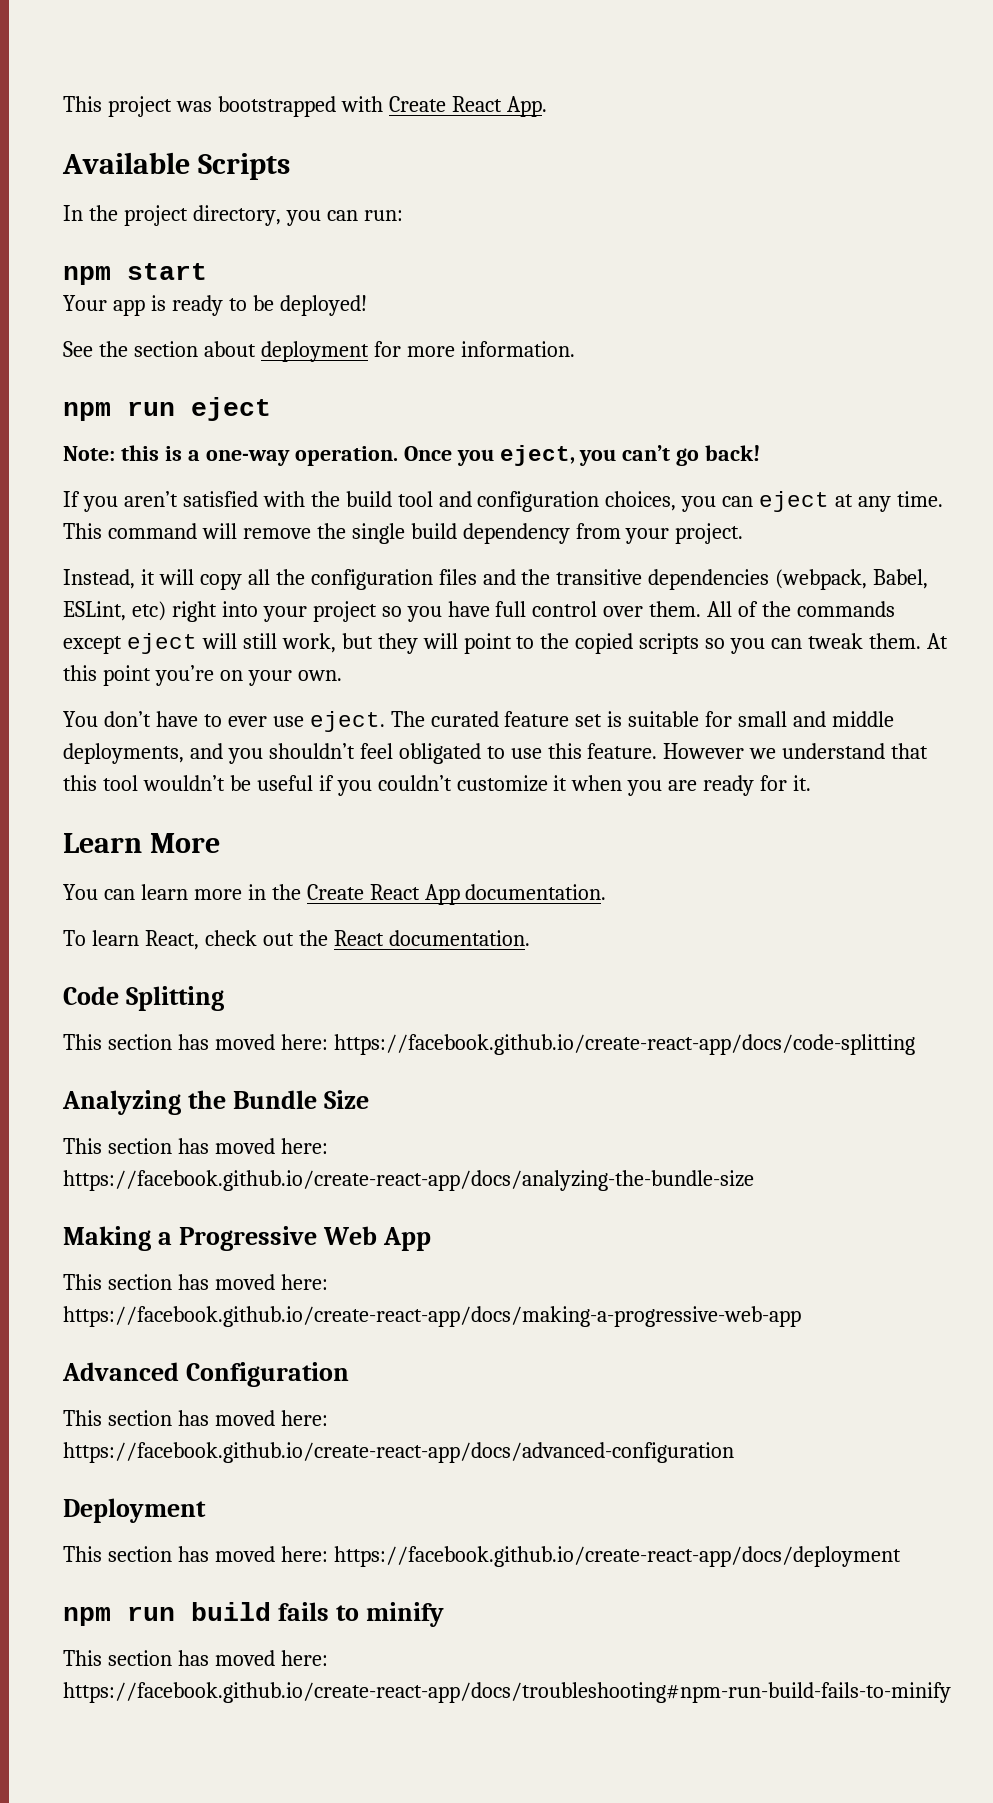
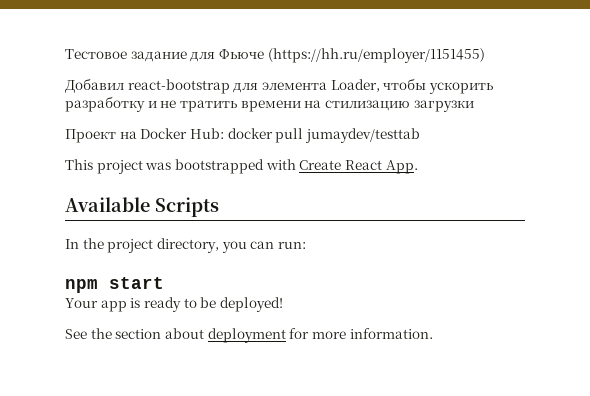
+ Тестовое задание для Фьюче (https://hh.ru/employer/1151455)
+ Добавил react-bootstrap для элемента Loader, чтобы ускорить разработку и не тратить времени на стилизацию загрузки
+ Проект на Docker Hub: docker pull jumaydev/testtab
- npm run eject
- Note: this is a one-way operation. Once you eject, you can’t go back!
- If you aren’t satisfied with the build tool and configuration choices, you can eject at any time. This command will remove the single build dependency from your project.
- Instead, it will copy all the configuration files and the transitive dependencies (webpack, Babel, ESLint, etc) right into your project so you have full control over them. All of the commands except eject will still work, but they will point to the copied scripts so you can tweak them. At this point you’re on your own.
- You don’t have to ever use eject. The curated feature set is suitable for small and middle deployments, and you shouldn’t feel obligated to use this feature. However we understand that this tool wouldn’t be useful if you couldn’t customize it when you are ready for it.
- Learn More
- You can learn more in the Create React App documentation.
- To learn React, check out the React documentation.
- Code Splitting
- This section has moved here: https://facebook.github.io/create-react-app/docs/code-splitting
- Analyzing the Bundle Size
- This section has moved here: https://facebook.github.io/create-react-app/docs/analyzing-the-bundle-size
- Making a Progressive Web App
- This section has moved here: https://facebook.github.io/create-react-app/docs/making-a-progressive-web-app
- Advanced Configuration
- This section has moved here: https://facebook.github.io/create-react-app/docs/advanced-configuration
- Deployment
- This section has moved here: https://facebook.github.io/create-react-app/docs/deployment
- npm run build fails to minify
- This section has moved here: https://facebook.github.io/create-react-app/docs/troubleshooting#npm-run-build-fails-to-minify

